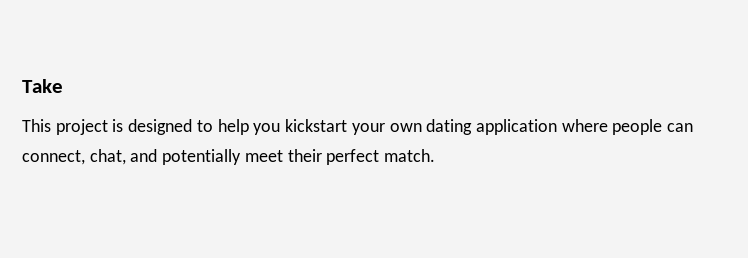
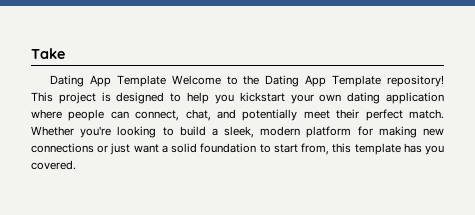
+ Dating App Template Welcome to the Dating App Template repository!
+ Whether you're looking to build a sleek, modern platform for making new connections or just want a solid foundation to start from, this template has you covered.

